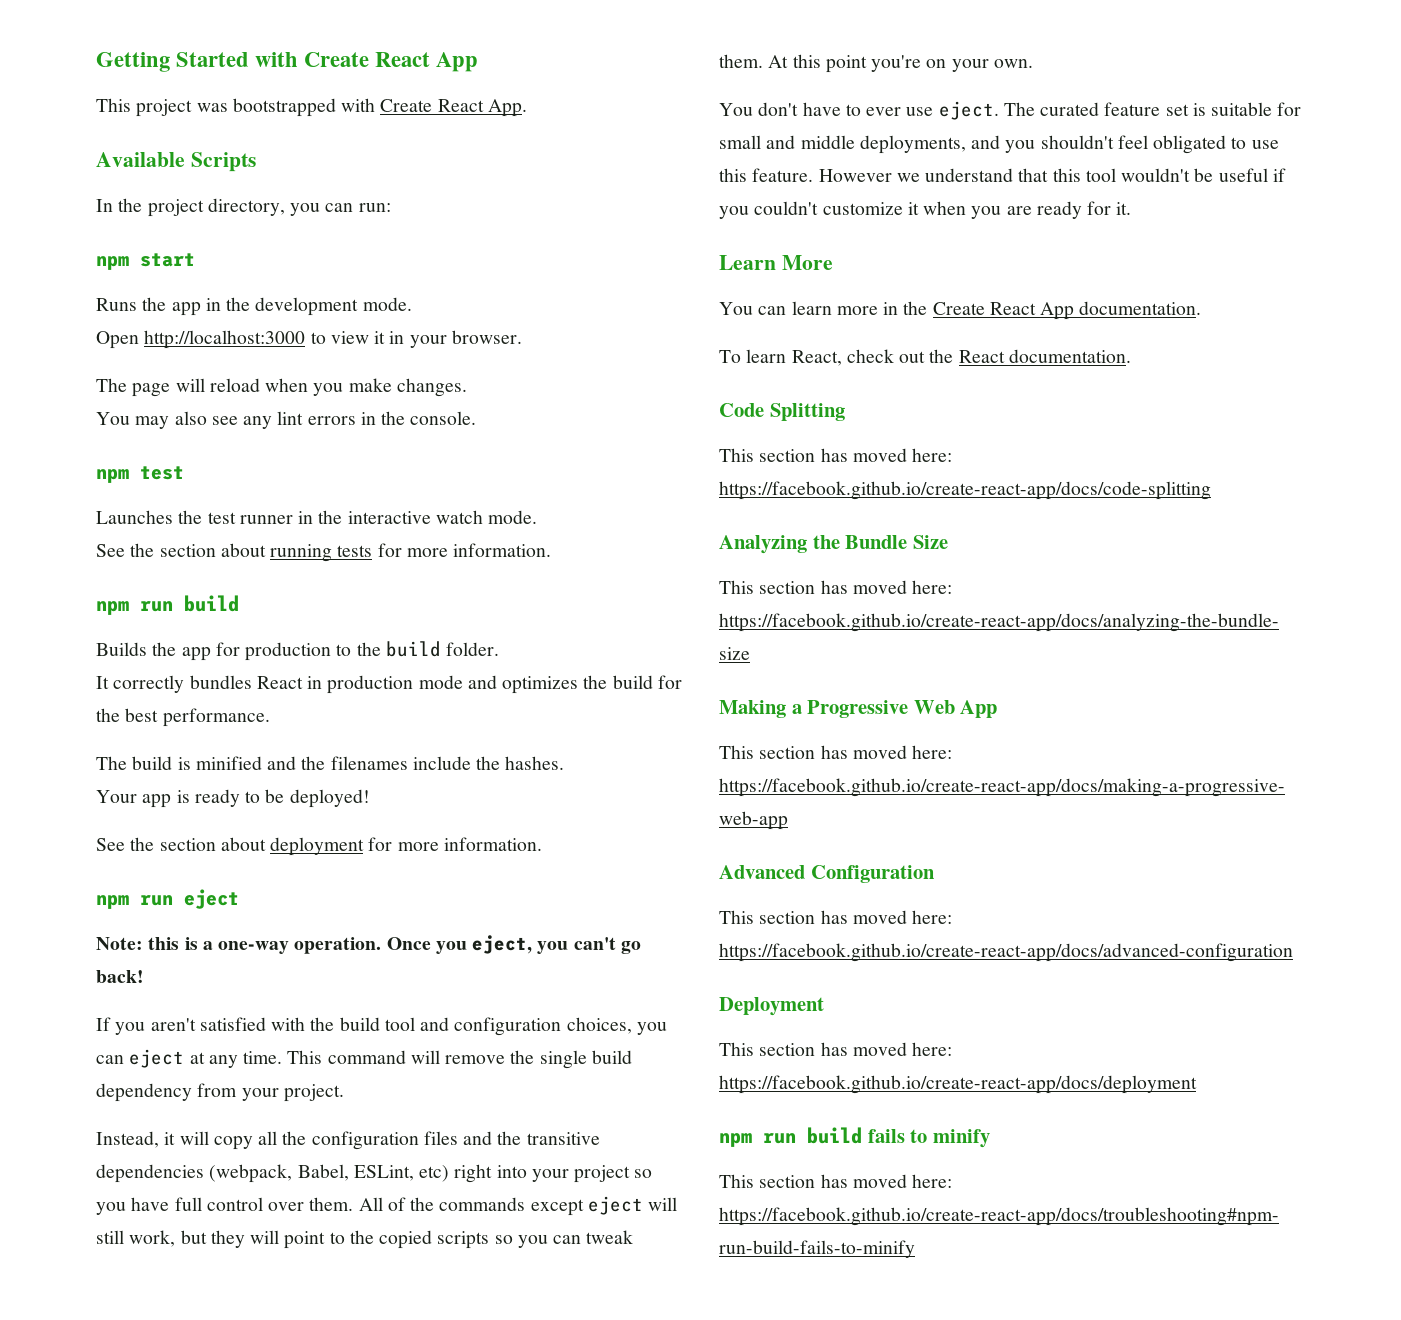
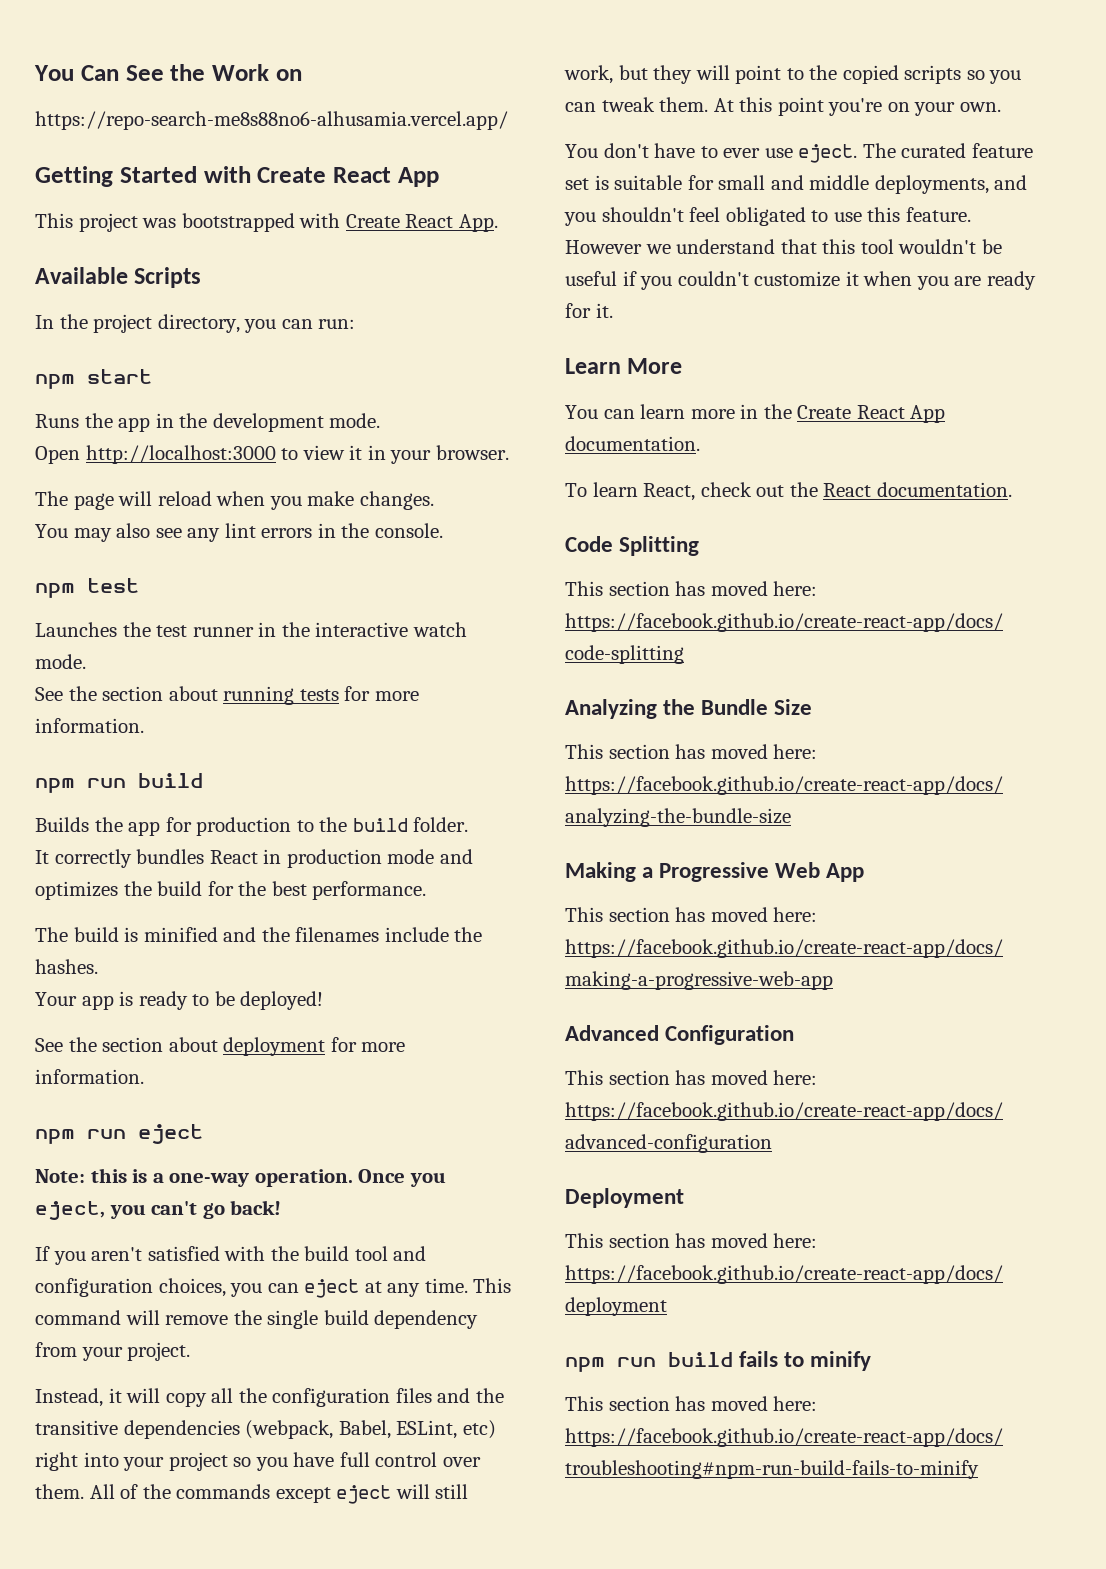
+ You Can See the Work on
+ https://repo-search-me8s88no6-alhusamia.vercel.app/

